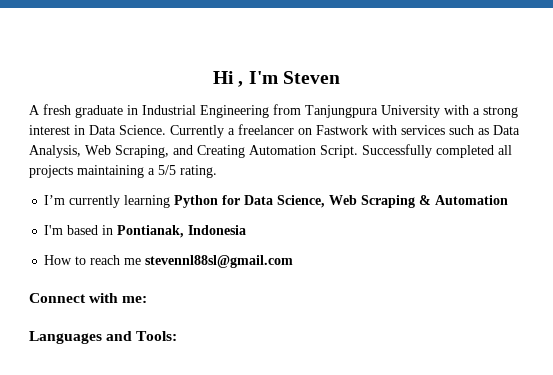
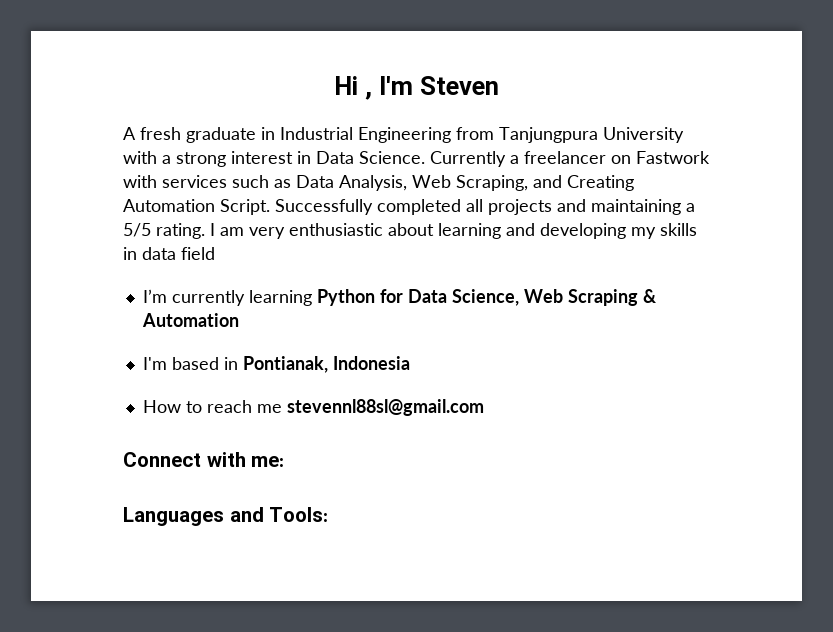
- Successfully completed all projects maintaining a 5/5 rating.
+ Successfully completed all projects and maintaining a 5/5 rating. I am very enthusiastic about learning and developing my skills in data field

